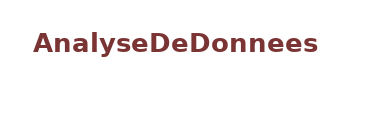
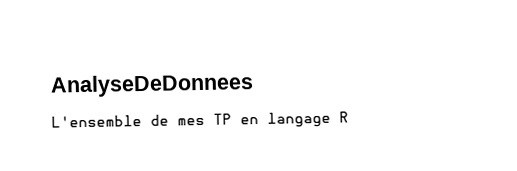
+ L'ensemble de mes TP en langage R

